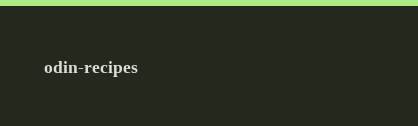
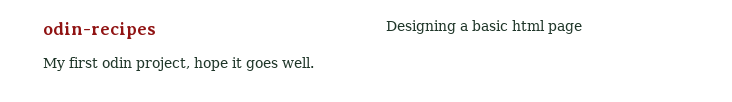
+ My first odin project, hope it goes well. Designing a basic html page

